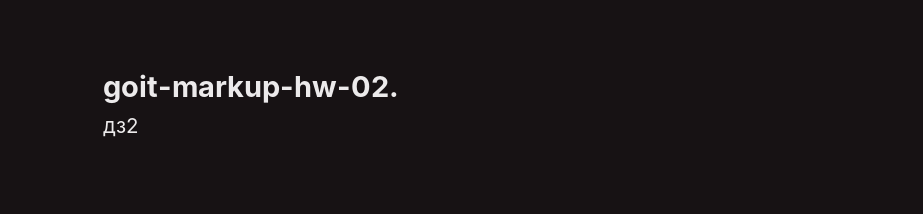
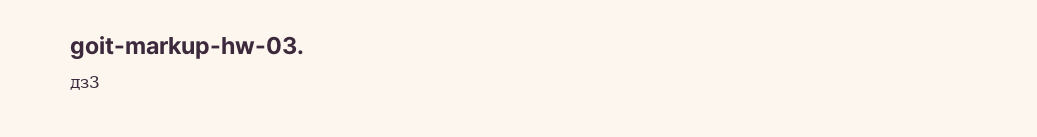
- goit-markup-hw-02.
- дз2
+ goit-markup-hw-03.
+ дз3

